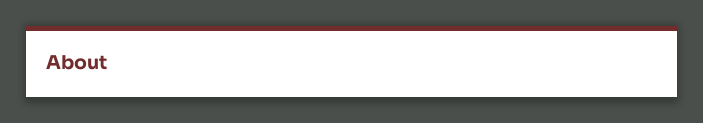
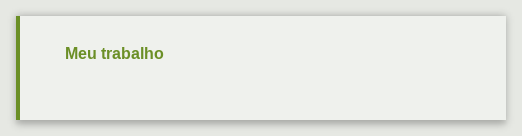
- About
+ Meu trabalho

